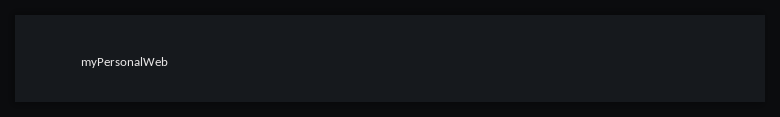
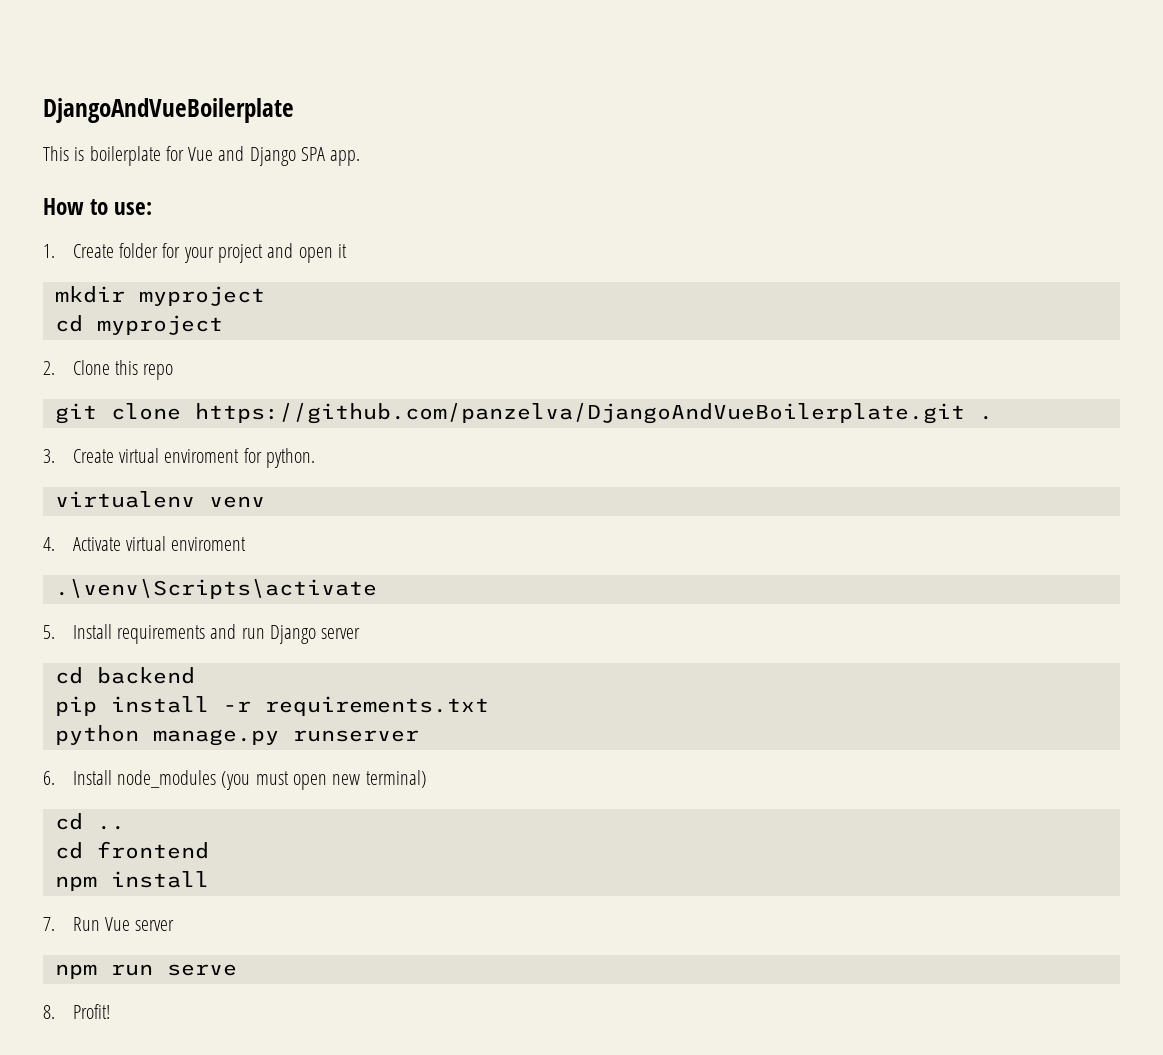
- myPersonalWeb
+ DjangoAndVueBoilerplate
+ This is boilerplate for Vue and Django SPA app.
+ How to use:
+ 1. Create folder for your project and open it
+ mkdir myproject
+ cd myproject
+ 2. Clone this repo
+ git clone https://github.com/panzelva/DjangoAndVueBoilerplate.git .
+ 3. Create virtual enviroment for python.
+ virtualenv venv
+ 4. Activate virtual enviroment
+ .\venv\Scripts\activate
+ 5. Install requirements and run Django server
+ cd backend
+ pip install -r requirements.txt
+ python manage.py runserver
+ 6. Install node_modules (you must open new terminal)
+ cd ..
+ cd frontend
+ npm install
+ 7. Run Vue server
+ npm run serve
+ 8. Profit!

